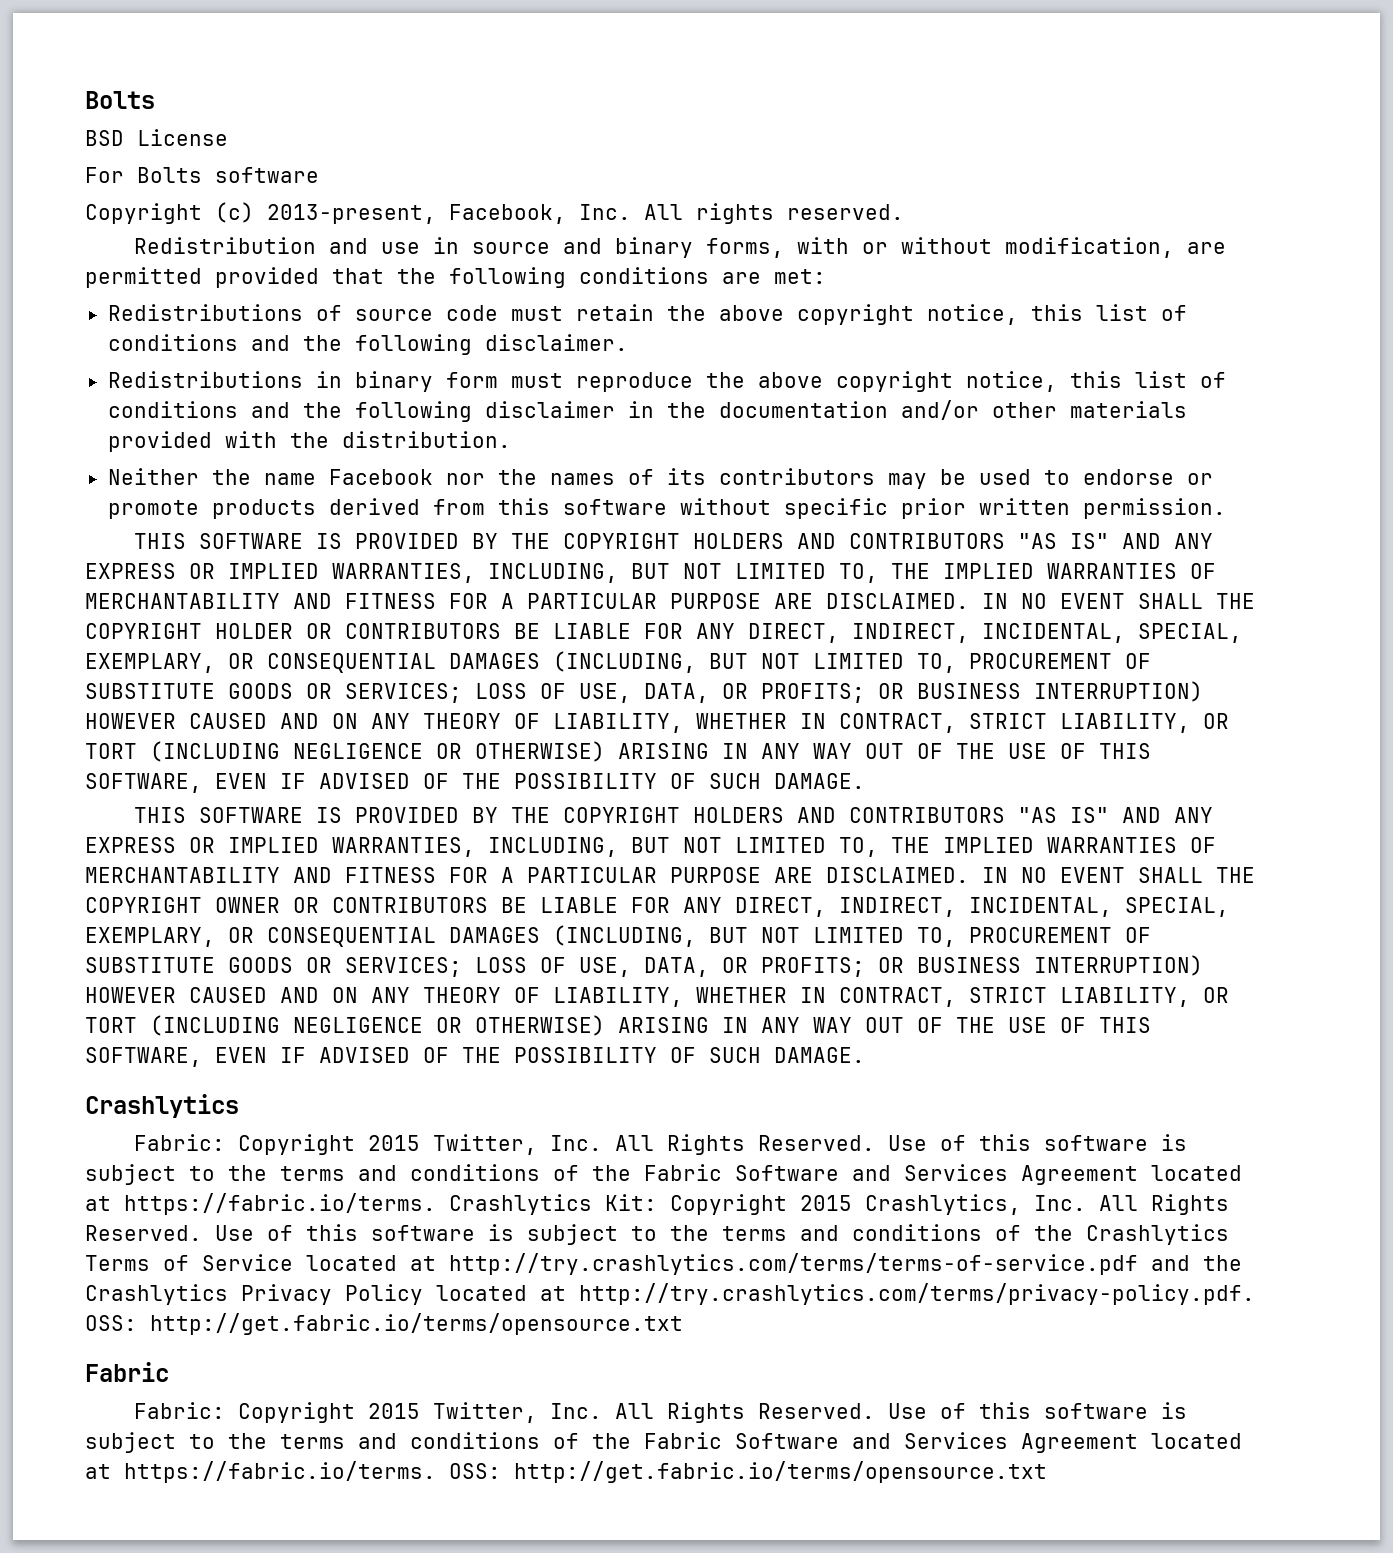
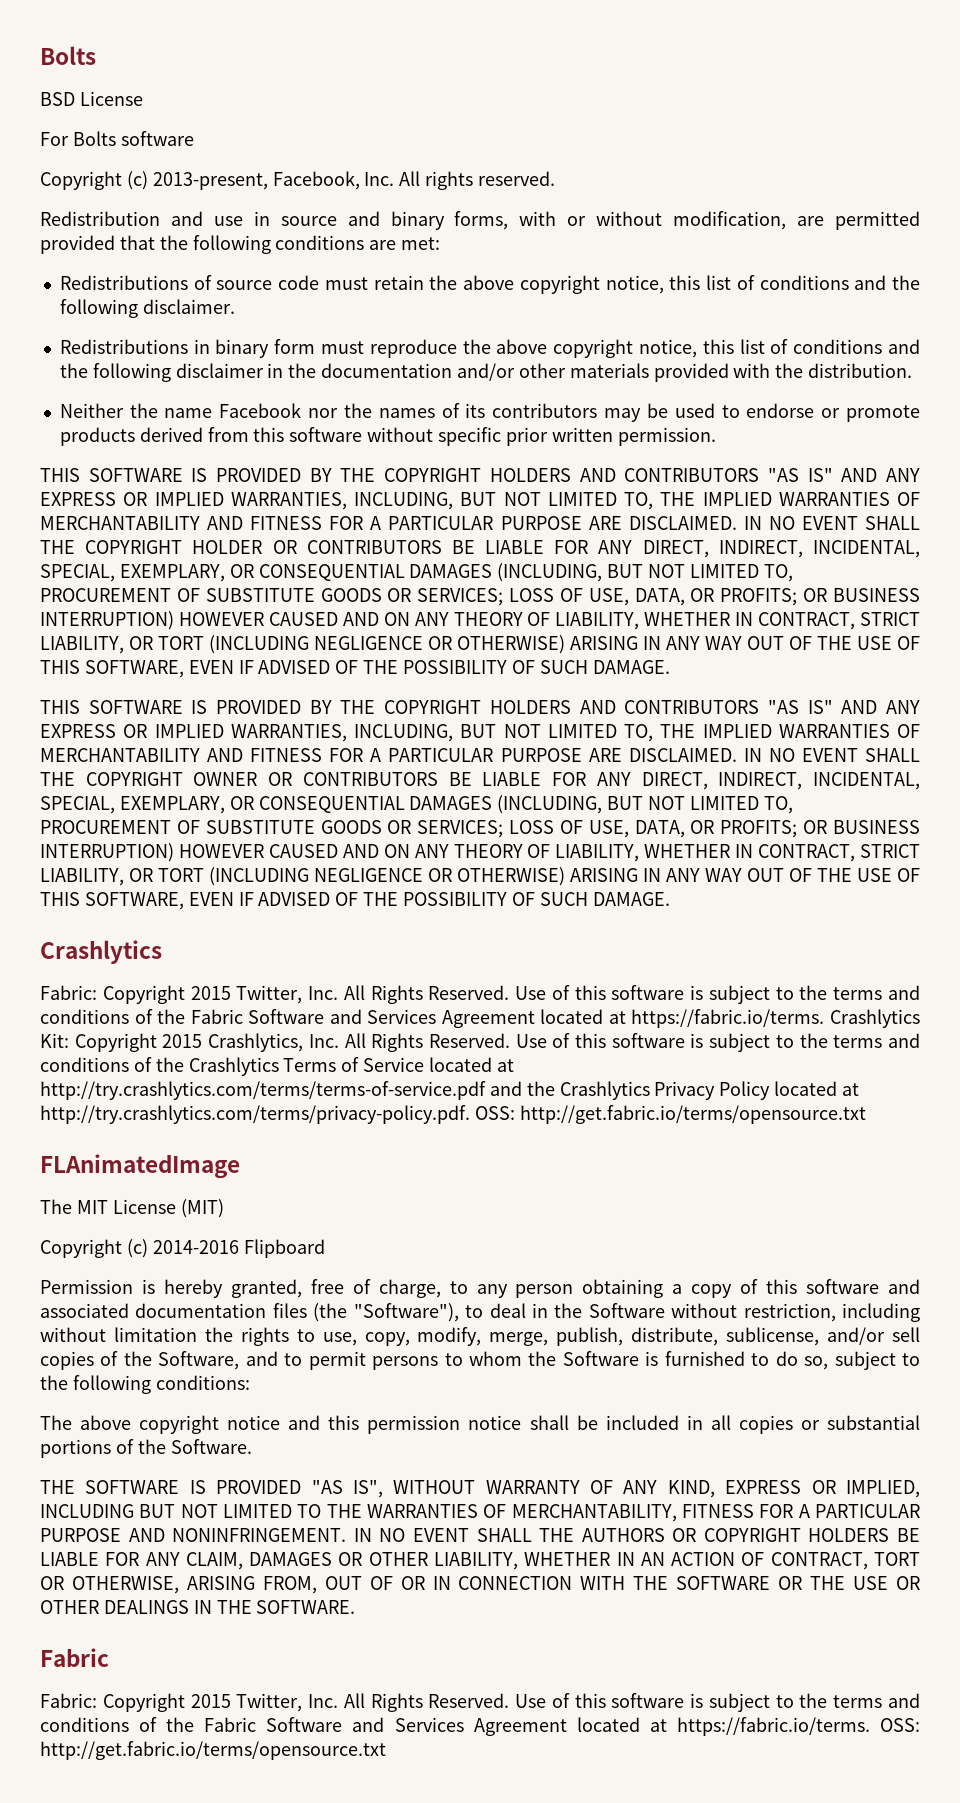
+ FLAnimatedImage
+ The MIT License (MIT)
+ Copyright (c) 2014-2016 Flipboard
+ Permission is hereby granted, free of charge, to any person obtaining a copy of this software and associated documentation files (the "Software"), to deal in the Software without restriction, including without limitation the rights to use, copy, modify, merge, publish, distribute, sublicense, and/or sell copies of the Software, and to permit persons to whom the Software is furnished to do so, subject to the following conditions:
+ The above copyright notice and this permission notice shall be included in all copies or substantial portions of the Software.
+ THE SOFTWARE IS PROVIDED "AS IS", WITHOUT WARRANTY OF ANY KIND, EXPRESS OR IMPLIED, INCLUDING BUT NOT LIMITED TO THE WARRANTIES OF MERCHANTABILITY, FITNESS FOR A PARTICULAR PURPOSE AND NONINFRINGEMENT. IN NO EVENT SHALL THE AUTHORS OR COPYRIGHT HOLDERS BE LIABLE FOR ANY CLAIM, DAMAGES OR OTHER LIABILITY, WHETHER IN AN ACTION OF CONTRACT, TORT OR OTHERWISE, ARISING FROM, OUT OF OR IN CONNECTION WITH THE SOFTWARE OR THE USE OR OTHER DEALINGS IN THE SOFTWARE.

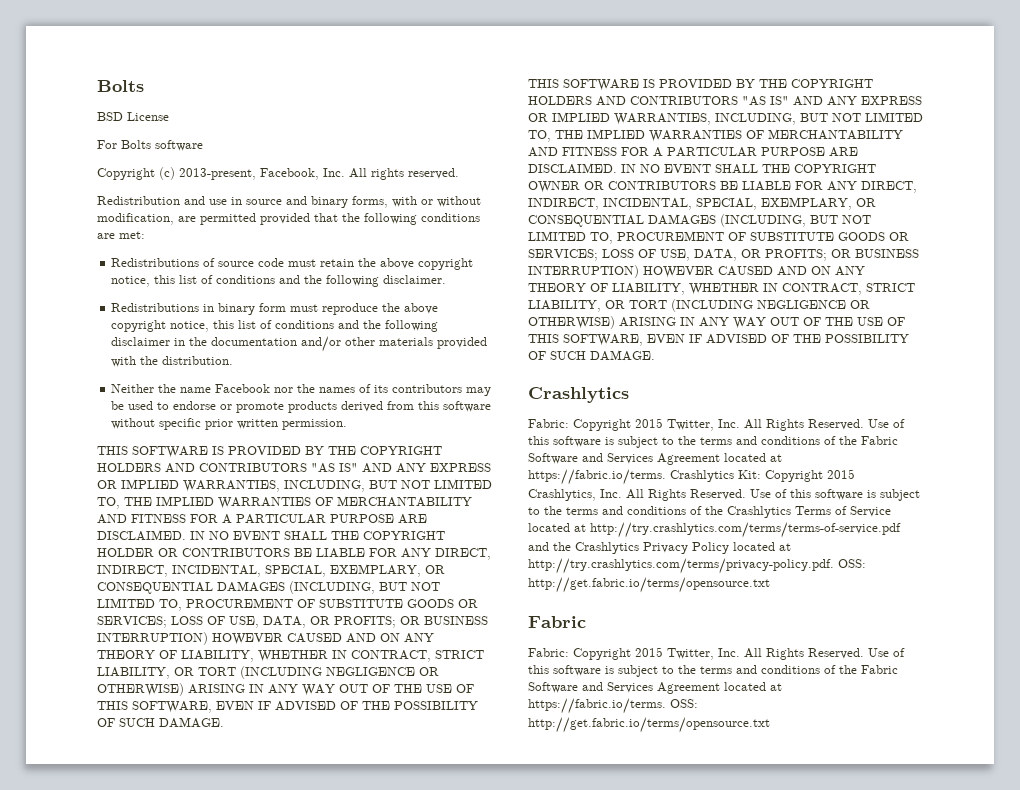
- FLAnimatedImage
- The MIT License (MIT)
- Copyright (c) 2014-2016 Flipboard
- Permission is hereby granted, free of charge, to any person obtaining a copy of this software and associated documentation files (the "Software"), to deal in the Software without restriction, including without limitation the rights to use, copy, modify, merge, publish, distribute, sublicense, and/or sell copies of the Software, and to permit persons to whom the Software is furnished to do so, subject to the following conditions:
- The above copyright notice and this permission notice shall be included in all copies or substantial portions of the Software.
- THE SOFTWARE IS PROVIDED "AS IS", WITHOUT WARRANTY OF ANY KIND, EXPRESS OR IMPLIED, INCLUDING BUT NOT LIMITED TO THE WARRANTIES OF MERCHANTABILITY, FITNESS FOR A PARTICULAR PURPOSE AND NONINFRINGEMENT. IN NO EVENT SHALL THE AUTHORS OR COPYRIGHT HOLDERS BE LIABLE FOR ANY CLAIM, DAMAGES OR OTHER LIABILITY, WHETHER IN AN ACTION OF CONTRACT, TORT OR OTHERWISE, ARISING FROM, OUT OF OR IN CONNECTION WITH THE SOFTWARE OR THE USE OR OTHER DEALINGS IN THE SOFTWARE.

